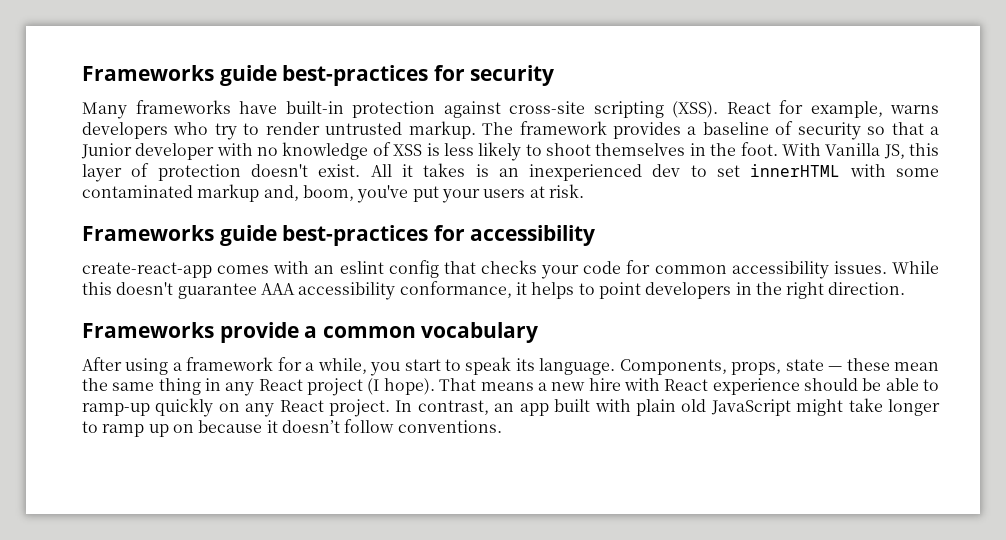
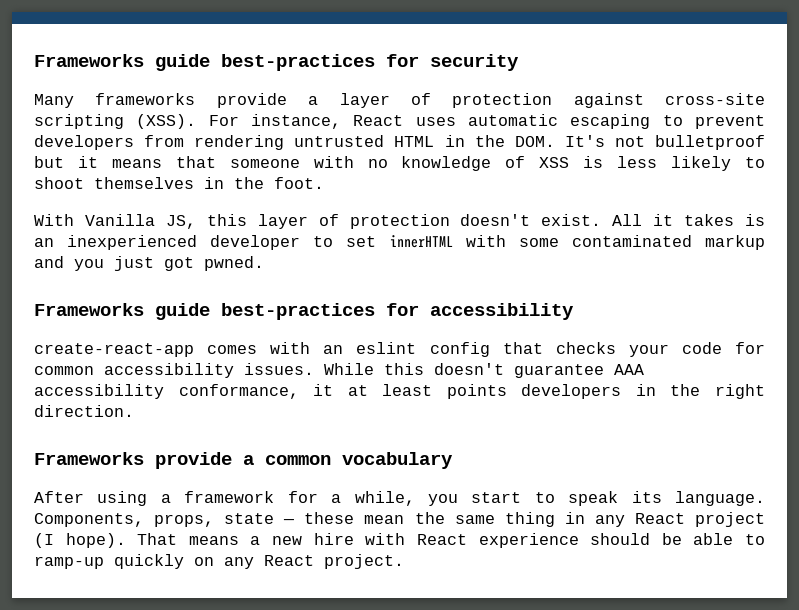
- Many frameworks have built-in protection against cross-site scripting (XSS).
+ Many frameworks provide a layer of protection against cross-site scripting (XSS).
- React for example, warns developers who try to render untrusted markup. The framework provides a baseline of security so that a Junior developer with no knowledge of XSS is less likely to shoot themselves in the foot. With Vanilla JS, this layer of protection doesn't exist.
+ For instance, React uses automatic escaping to prevent developers from rendering untrusted HTML in the DOM. It's not bulletproof but it means that someone with no knowledge of XSS is less likely to shoot themselves in the foot.
+ With Vanilla JS, this layer of protection doesn't exist.
- All it takes is an inexperienced dev to set innerHTML with some contaminated markup and, boom, you've put your users at risk.
+ All it takes is an inexperienced developer to set innerHTML with some contaminated markup and you just got pwned.
- While this doesn't guarantee AAA accessibility conformance, it helps to point developers in the right direction.
+ While this doesn't guarantee AAA accessibility conformance, it at least points developers in the right direction.
- In contrast, an app built with plain old JavaScript might take longer to ramp up on because it doesn’t follow conventions.

